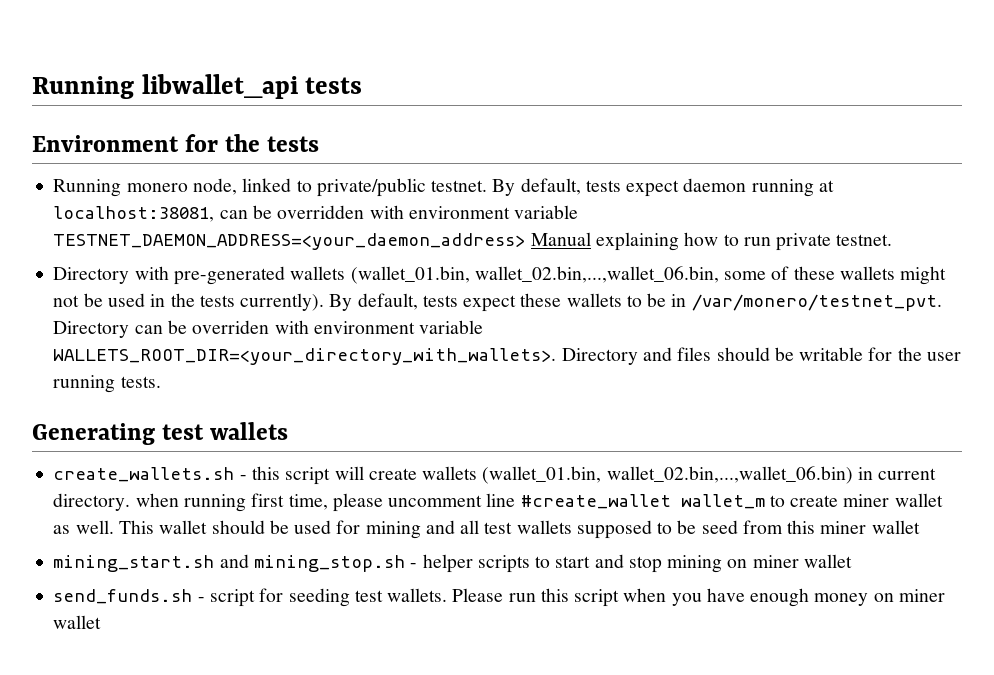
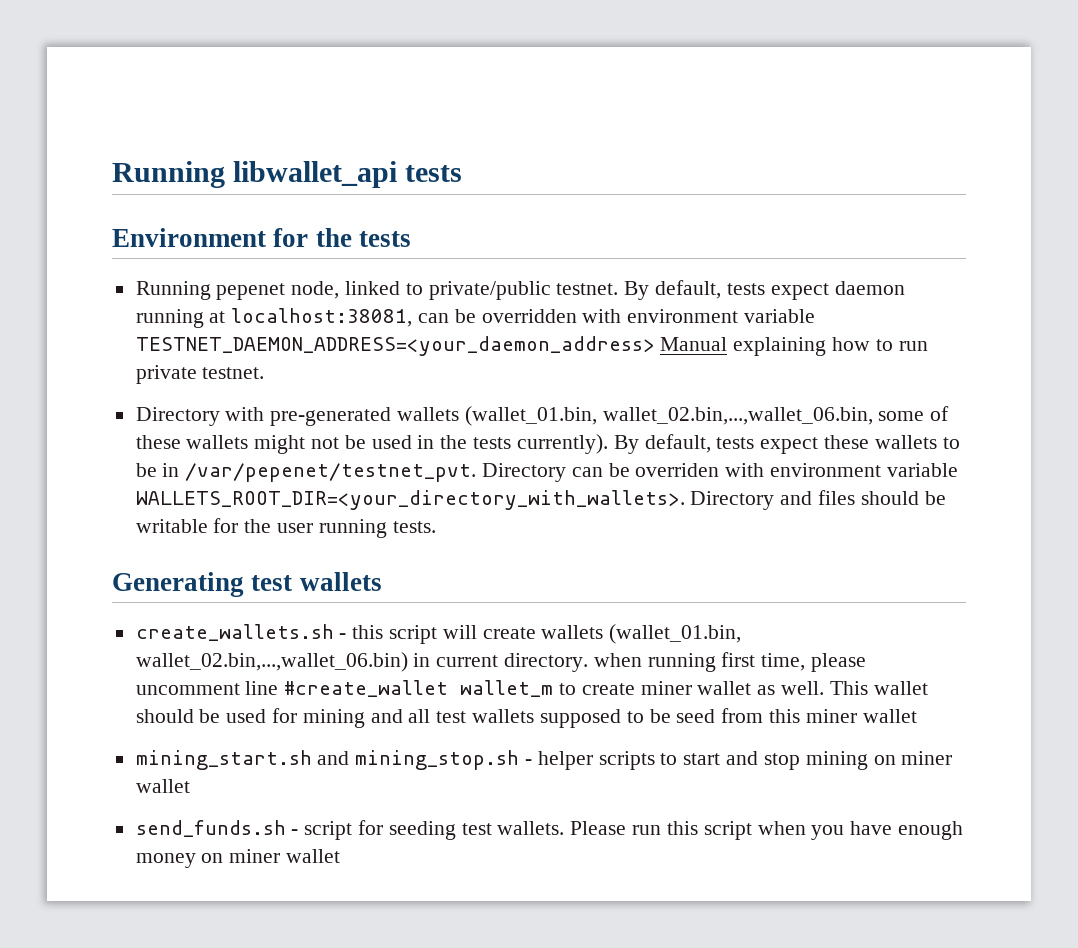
- Running monero node, linked to private/public testnet.
+ Running pepenet node, linked to private/public testnet.
- By default, tests expect these wallets to be in /var/monero/testnet_pvt.
+ By default, tests expect these wallets to be in /var/pepenet/testnet_pvt.

